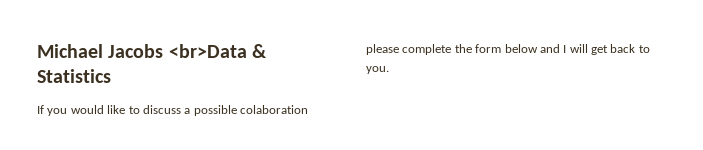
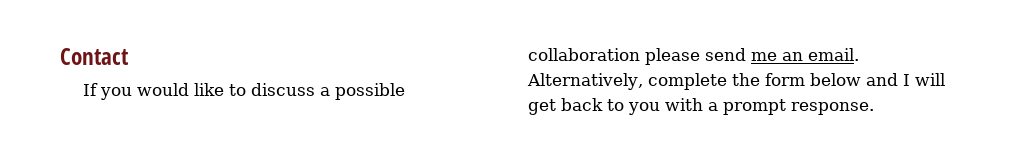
- Michael Jacobs <br>Data & Statistics
+ Contact
- If you would like to discuss a possible colaboration please complete the form below and I will get back to you.
+ If you would like to discuss a possible collaboration please send me an email. Alternatively, complete the form below and I will get back to you with a prompt response.

